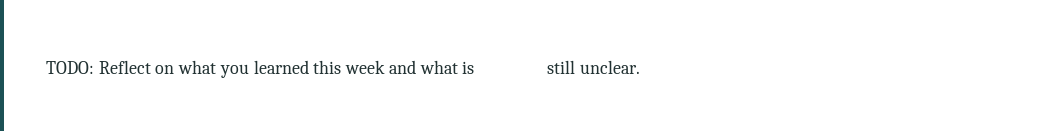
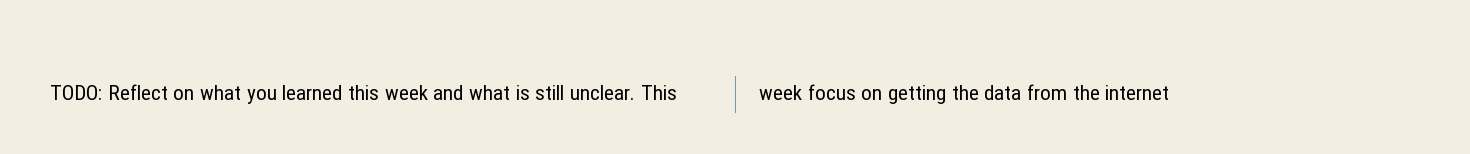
+ This week focus on getting the data from the internet

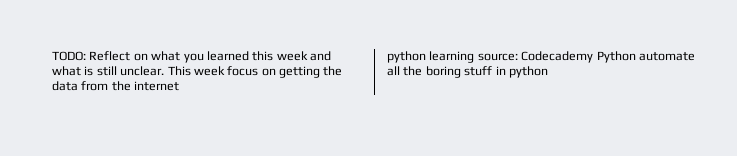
+ python learning source: Codecademy Python automate all the boring stuff in python

